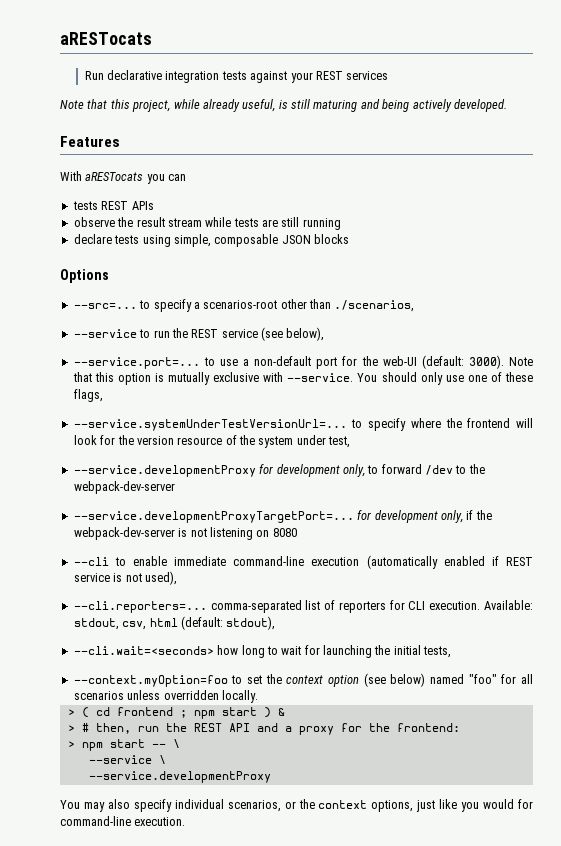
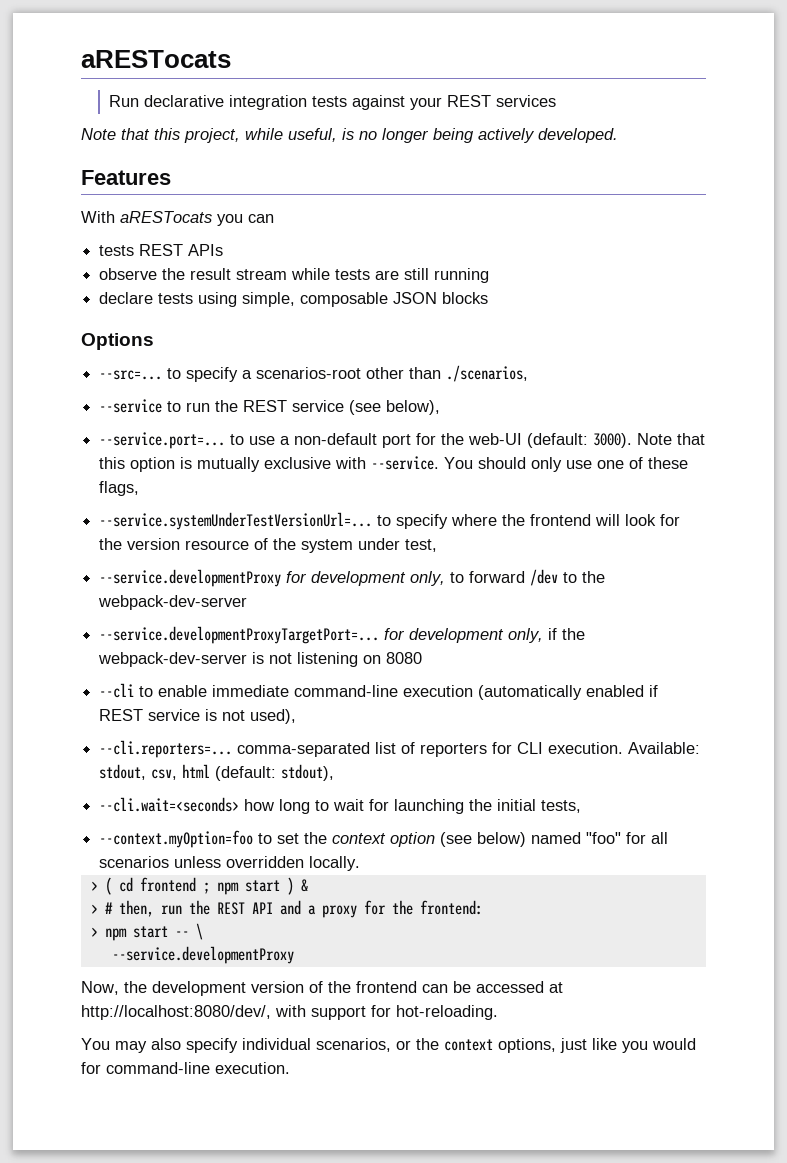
- Note that this project, while already useful, is still maturing and being actively developed.
+ Note that this project, while useful, is no longer being actively developed.
  > npm start -- \
- --service \
  --service.developmentProxy
+ Now, the development version of the frontend can be accessed at http://localhost:8080/dev/, with support for hot-reloading.

